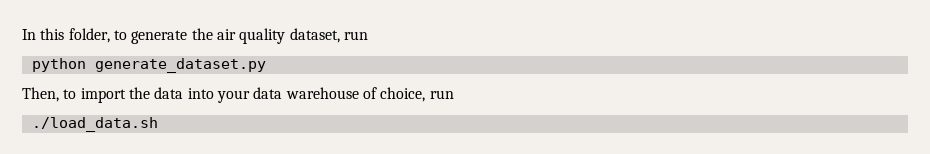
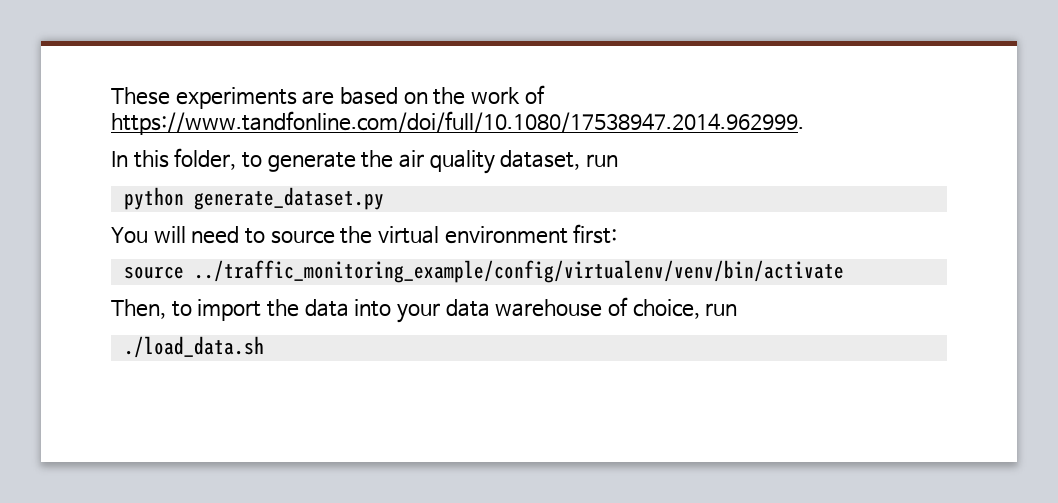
+ These experiments are based on the work of https://www.tandfonline.com/doi/full/10.1080/17538947.2014.962999.
+ You will need to source the virtual environment first:
+ source ../traffic_monitoring_example/config/virtualenv/venv/bin/activate

